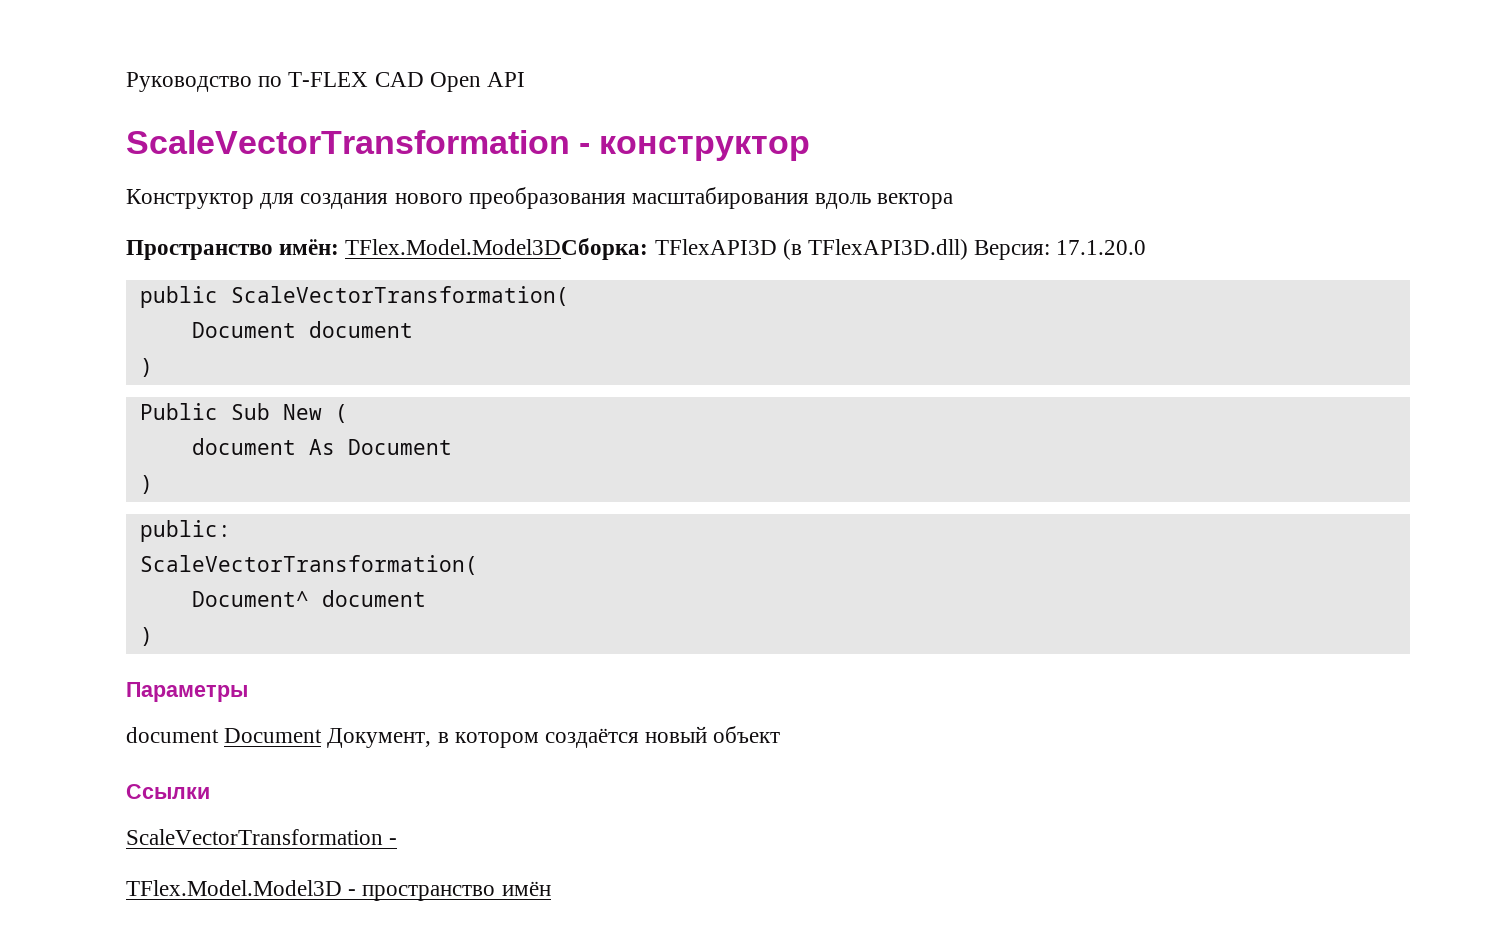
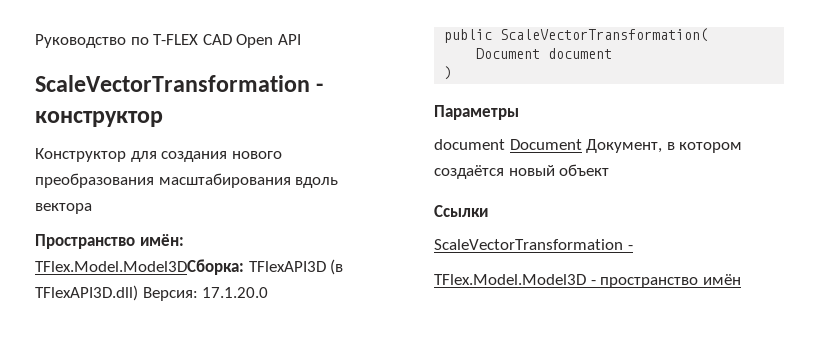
- Public Sub New (
- document As Document
- )
- public:
- ScaleVectorTransformation(
- Document^ document
- )

